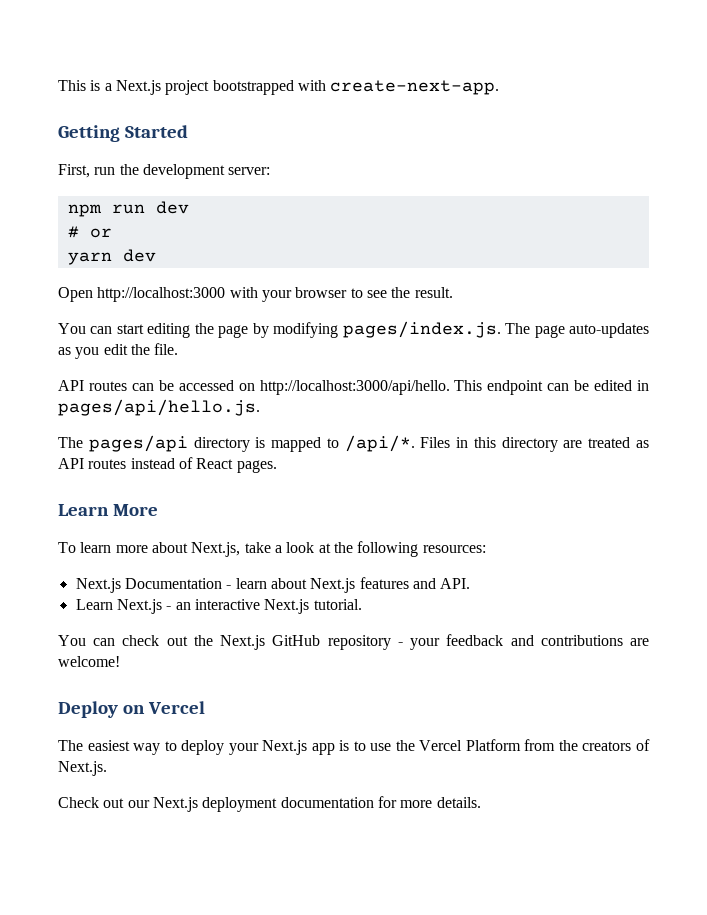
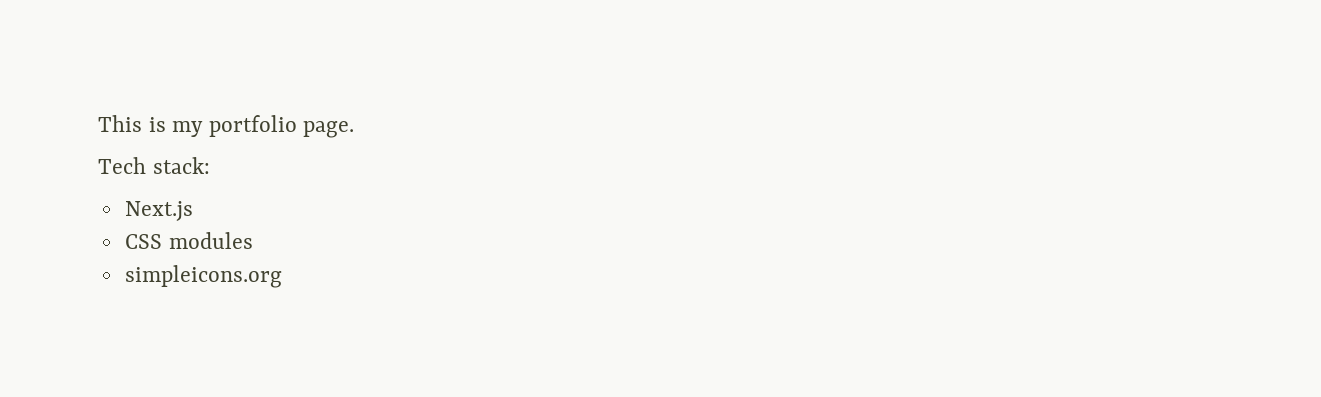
- This is a Next.js project bootstrapped with create-next-app.
- Getting Started
- First, run the development server:
- npm run dev
- # or
- yarn dev
- Open http://localhost:3000 with your browser to see the result.
- You can start editing the page by modifying pages/index.js. The page auto-updates as you edit the file.
- API routes can be accessed on http://localhost:3000/api/hello. This endpoint can be edited in pages/api/hello.js.
- The pages/api directory is mapped to /api/*. Files in this directory are treated as API routes instead of React pages.
- Learn More
- To learn more about Next.js, take a look at the following resources:
- Next.js Documentation - learn about Next.js features and API.
- Learn Next.js - an interactive Next.js tutorial.
- You can check out the Next.js GitHub repository - your feedback and contributions are welcome!
- Deploy on Vercel
- The easiest way to deploy your Next.js app is to use the Vercel Platform from the creators of Next.js.
- Check out our Next.js deployment documentation for more details.
+ This is my portfolio page.
+ Tech stack:
+ Next.js
+ CSS modules
+ simpleicons.org

